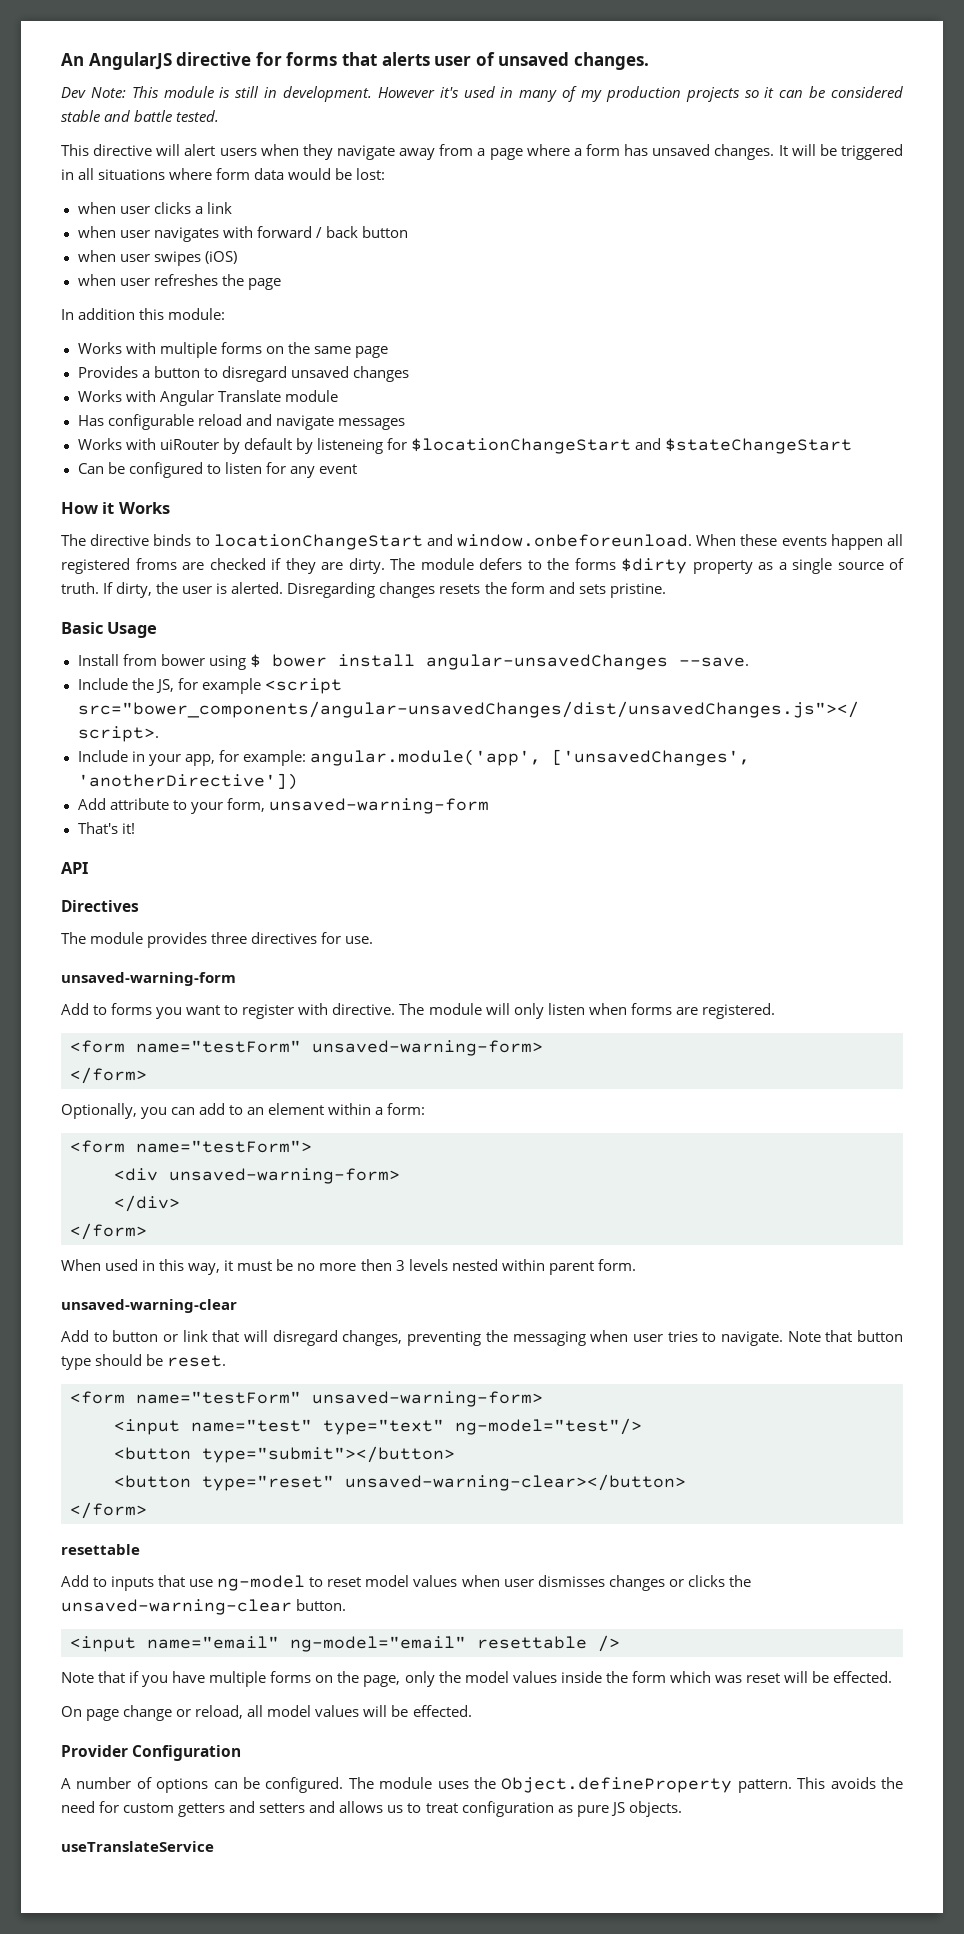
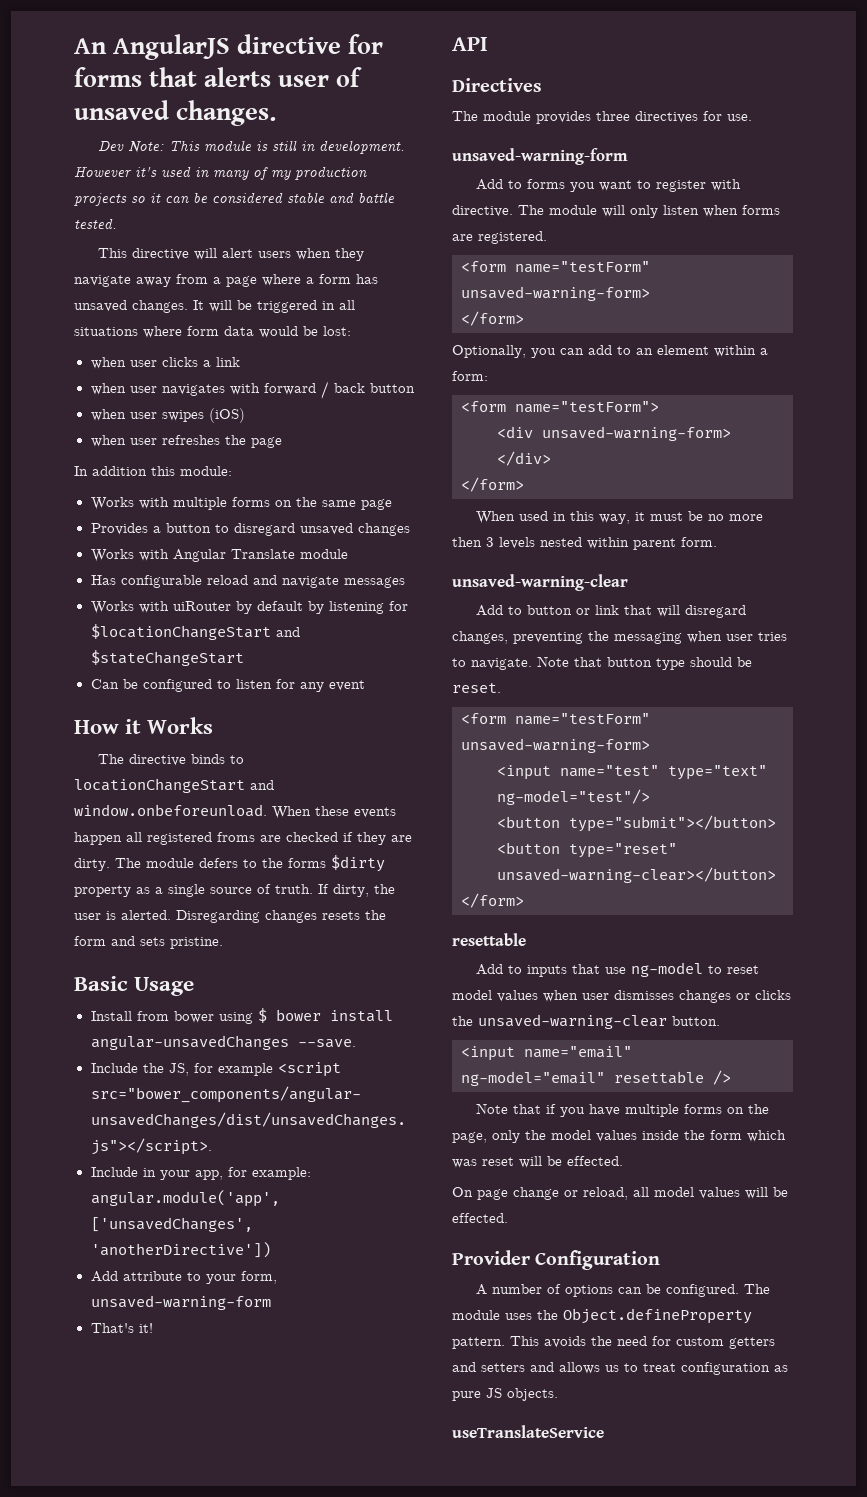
- Works with uiRouter by default by listeneing for $locationChangeStart and $stateChangeStart
+ Works with uiRouter by default by listening for $locationChangeStart and $stateChangeStart

